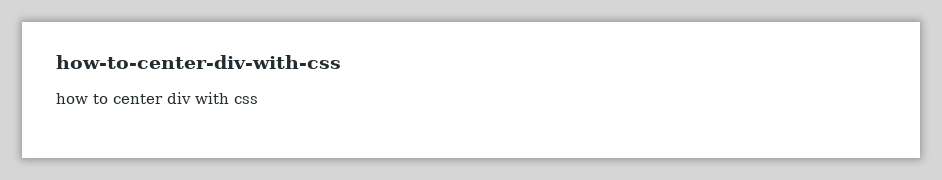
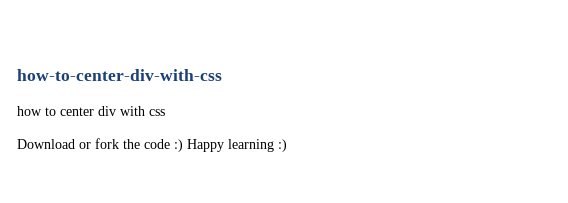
+ Download or fork the code :) Happy learning :)

